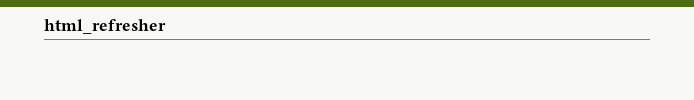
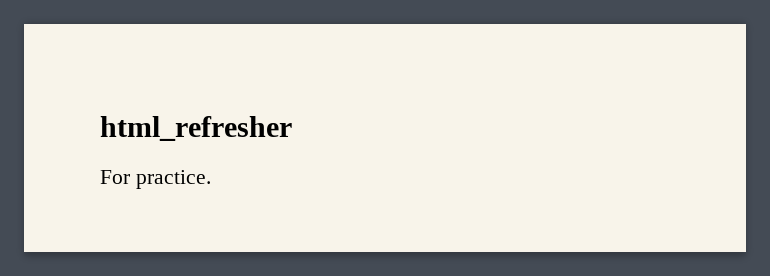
+ For practice.

